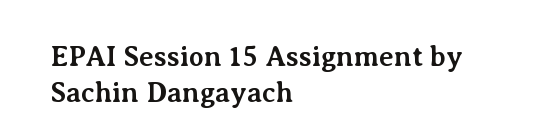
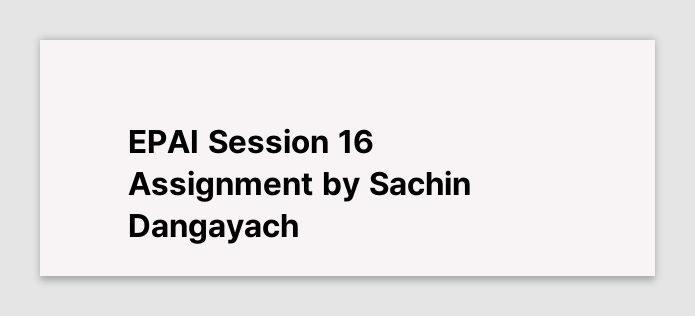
- EPAI Session 15 Assignment by Sachin Dangayach
+ EPAI Session 16 Assignment by Sachin Dangayach

